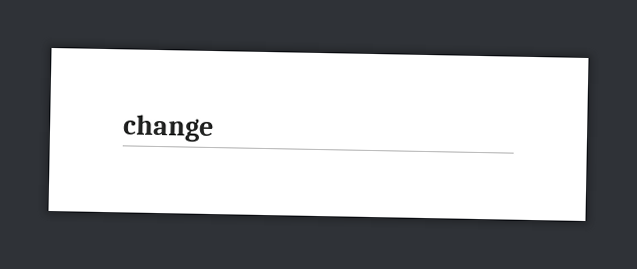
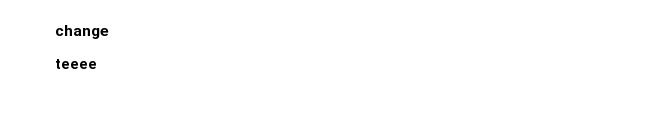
+ teeee

